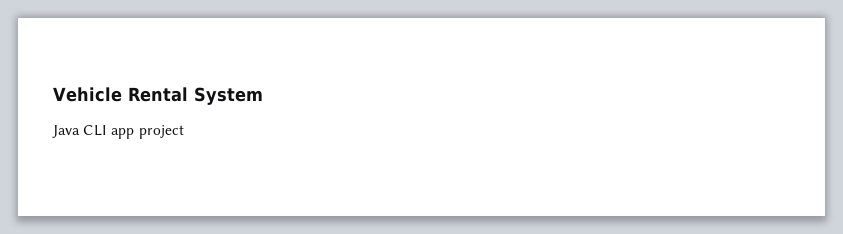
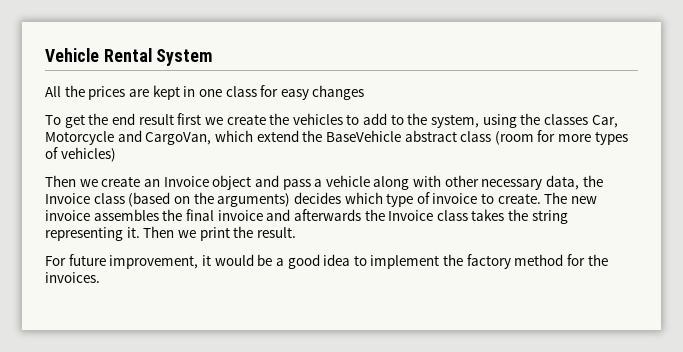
- Java CLI app project
+ All the prices are kept in one class for easy changes
+ To get the end result first we create the vehicles to add to the system, using the classes Car, Motorcycle and CargoVan, which extend the BaseVehicle abstract class (room for more types of vehicles)
+ Then we create an Invoice object and pass a vehicle along with other necessary data, the Invoice class (based on the arguments) decides which type of invoice to create. The new invoice assembles the final invoice and afterwards the Invoice class takes the string representing it. Then we print the result.
+ For future improvement, it would be a good idea to implement the factory method for the invoices.

